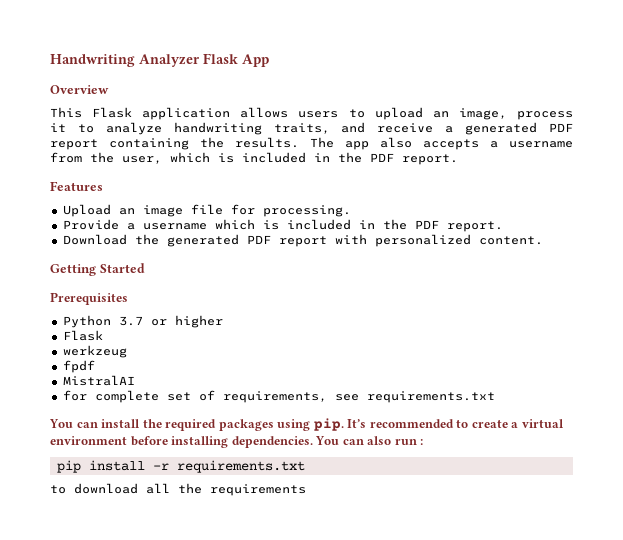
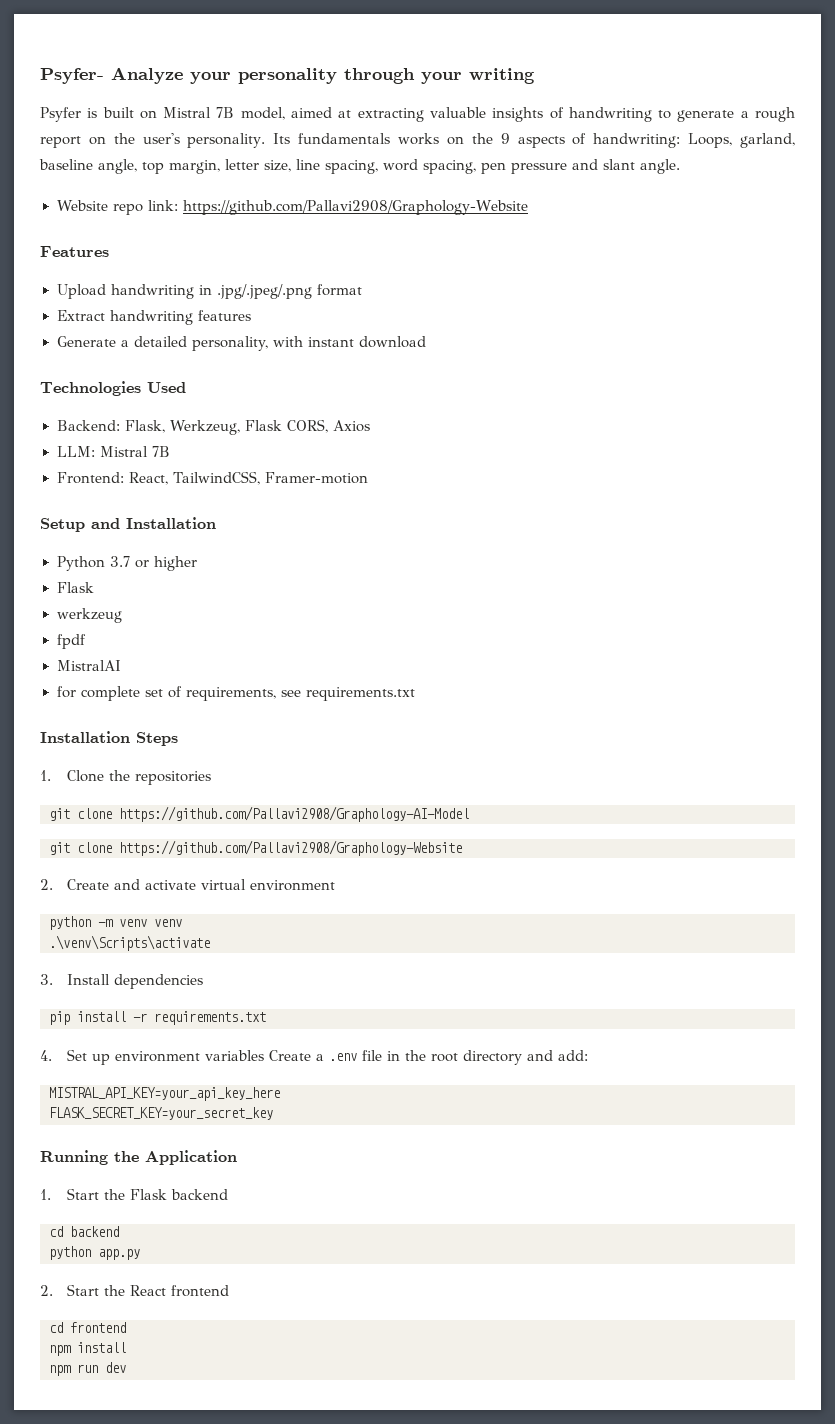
- Handwriting Analyzer Flask App
- Overview
- This Flask application allows users to upload an image, process it to analyze handwriting traits, and receive a generated PDF report containing the results. The app also accepts a username from the user, which is included in the PDF report.
+ Psyfer- Analyze your personality through your writing
+ Psyfer is built on Mistral 7B model, aimed at extracting valuable insights of handwriting to generate a rough report on the user's personality. Its fundamentals works on the 9 aspects of handwriting: Loops, garland, baseline angle, top margin, letter size, line spacing, word spacing, pen pressure and slant angle.
+ Website repo link: https://github.com/Pallavi2908/Graphology-Website
  Features
- Upload an image file for processing.
- Provide a username which is included in the PDF report.
- Download the generated PDF report with personalized content.
- Getting Started
- Prerequisites
+ Upload handwriting in .jpg/.jpeg/.png format
+ Extract handwriting features
+ Generate a detailed personality, with instant download
+ Technologies Used
+ Backend: Flask, Werkzeug, Flask CORS, Axios
+ LLM: Mistral 7B
+ Frontend: React, TailwindCSS, Framer-motion
+ Setup and Installation
- You can install the required packages using pip. It’s recommended to create a virtual environment before installing dependencies. You can also run :
+ Installation Steps
+ 1. Clone the repositories
+ git clone https://github.com/Pallavi2908/Graphology-AI-Model
+ git clone https://github.com/Pallavi2908/Graphology-Website
+ 2. Create and activate virtual environment
+ python -m venv venv
+ .\venv\Scripts\activate
+ 3. Install dependencies
  pip install -r requirements.txt
- to download all the requirements
+ 4. Set up environment variables Create a .env file in the root directory and add:
+ MISTRAL_API_KEY=your_api_key_here
+ FLASK_SECRET_KEY=your_secret_key
+ Running the Application
+ 1. Start the Flask backend
+ cd backend
+ python app.py
+ 2. Start the React frontend
+ cd frontend
+ npm install
+ npm run dev

